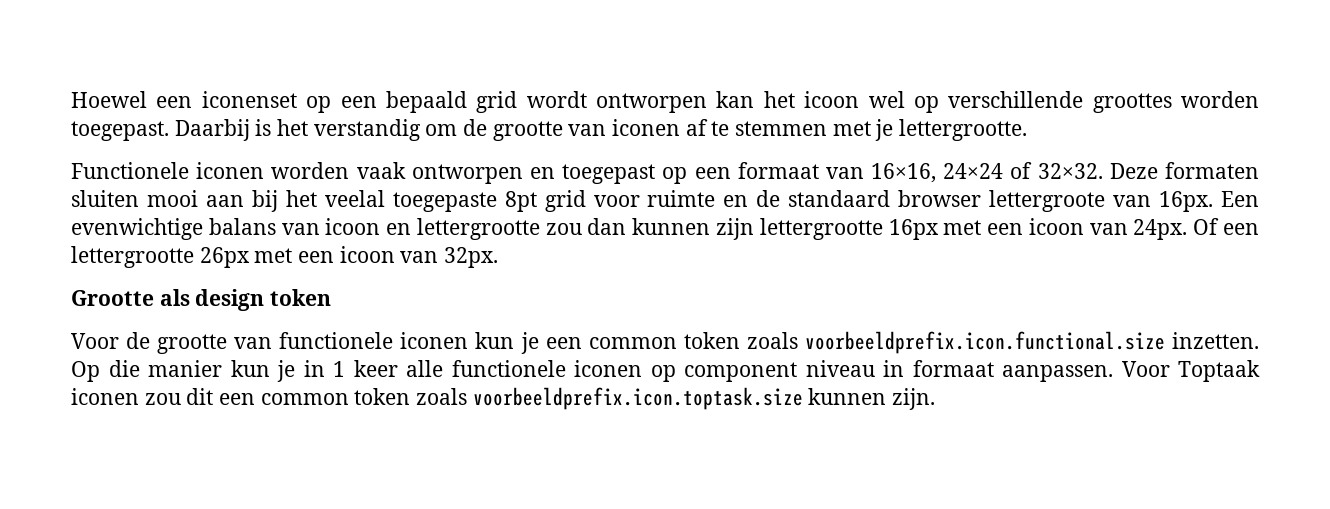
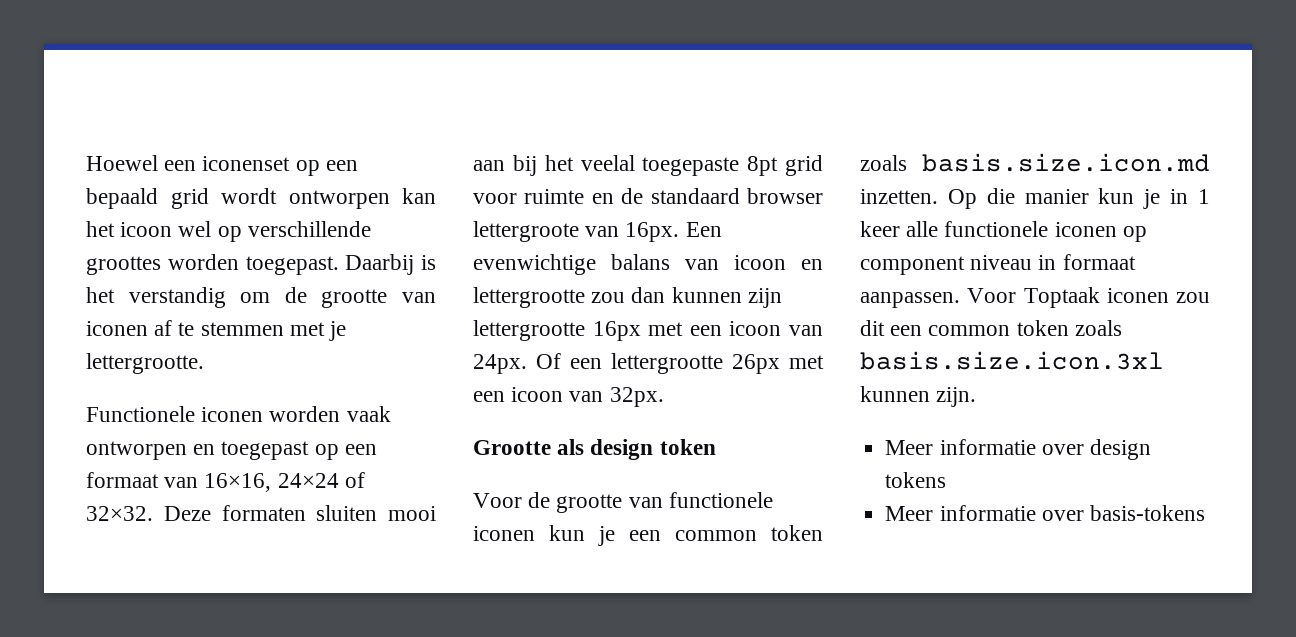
- Voor de grootte van functionele iconen kun je een common token zoals voorbeeldprefix.icon.functional.size inzetten.
+ Voor de grootte van functionele iconen kun je een common token zoals basis.size.icon.md inzetten.
- Voor Toptaak iconen zou dit een common token zoals voorbeeldprefix.icon.toptask.size kunnen zijn.
+ Voor Toptaak iconen zou dit een common token zoals basis.size.icon.3xl kunnen zijn.
+ Meer informatie over design tokens
+ Meer informatie over basis-tokens

